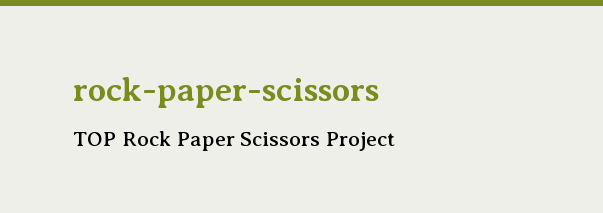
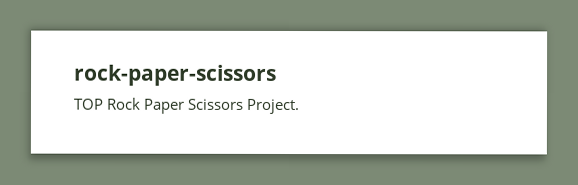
- TOP Rock Paper Scissors Project
+ TOP Rock Paper Scissors Project.

